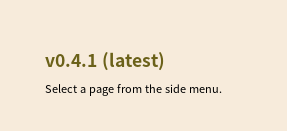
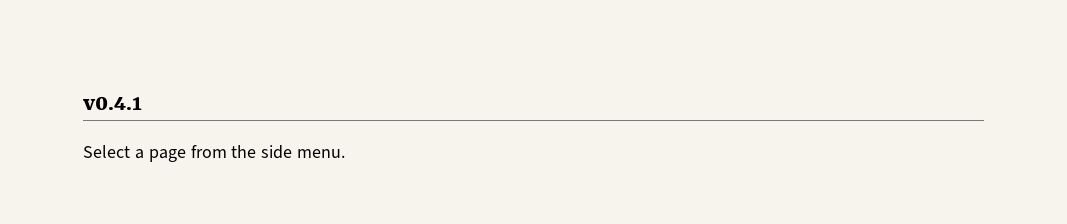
- v0.4.1 (latest)
+ v0.4.1

